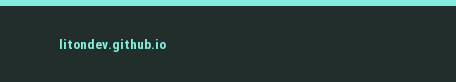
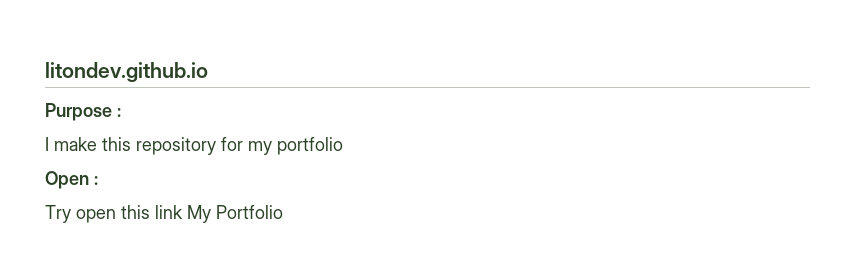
+ Purpose :
+ I make this repository for my portfolio
+ Open :
+ Try open this link My Portfolio

